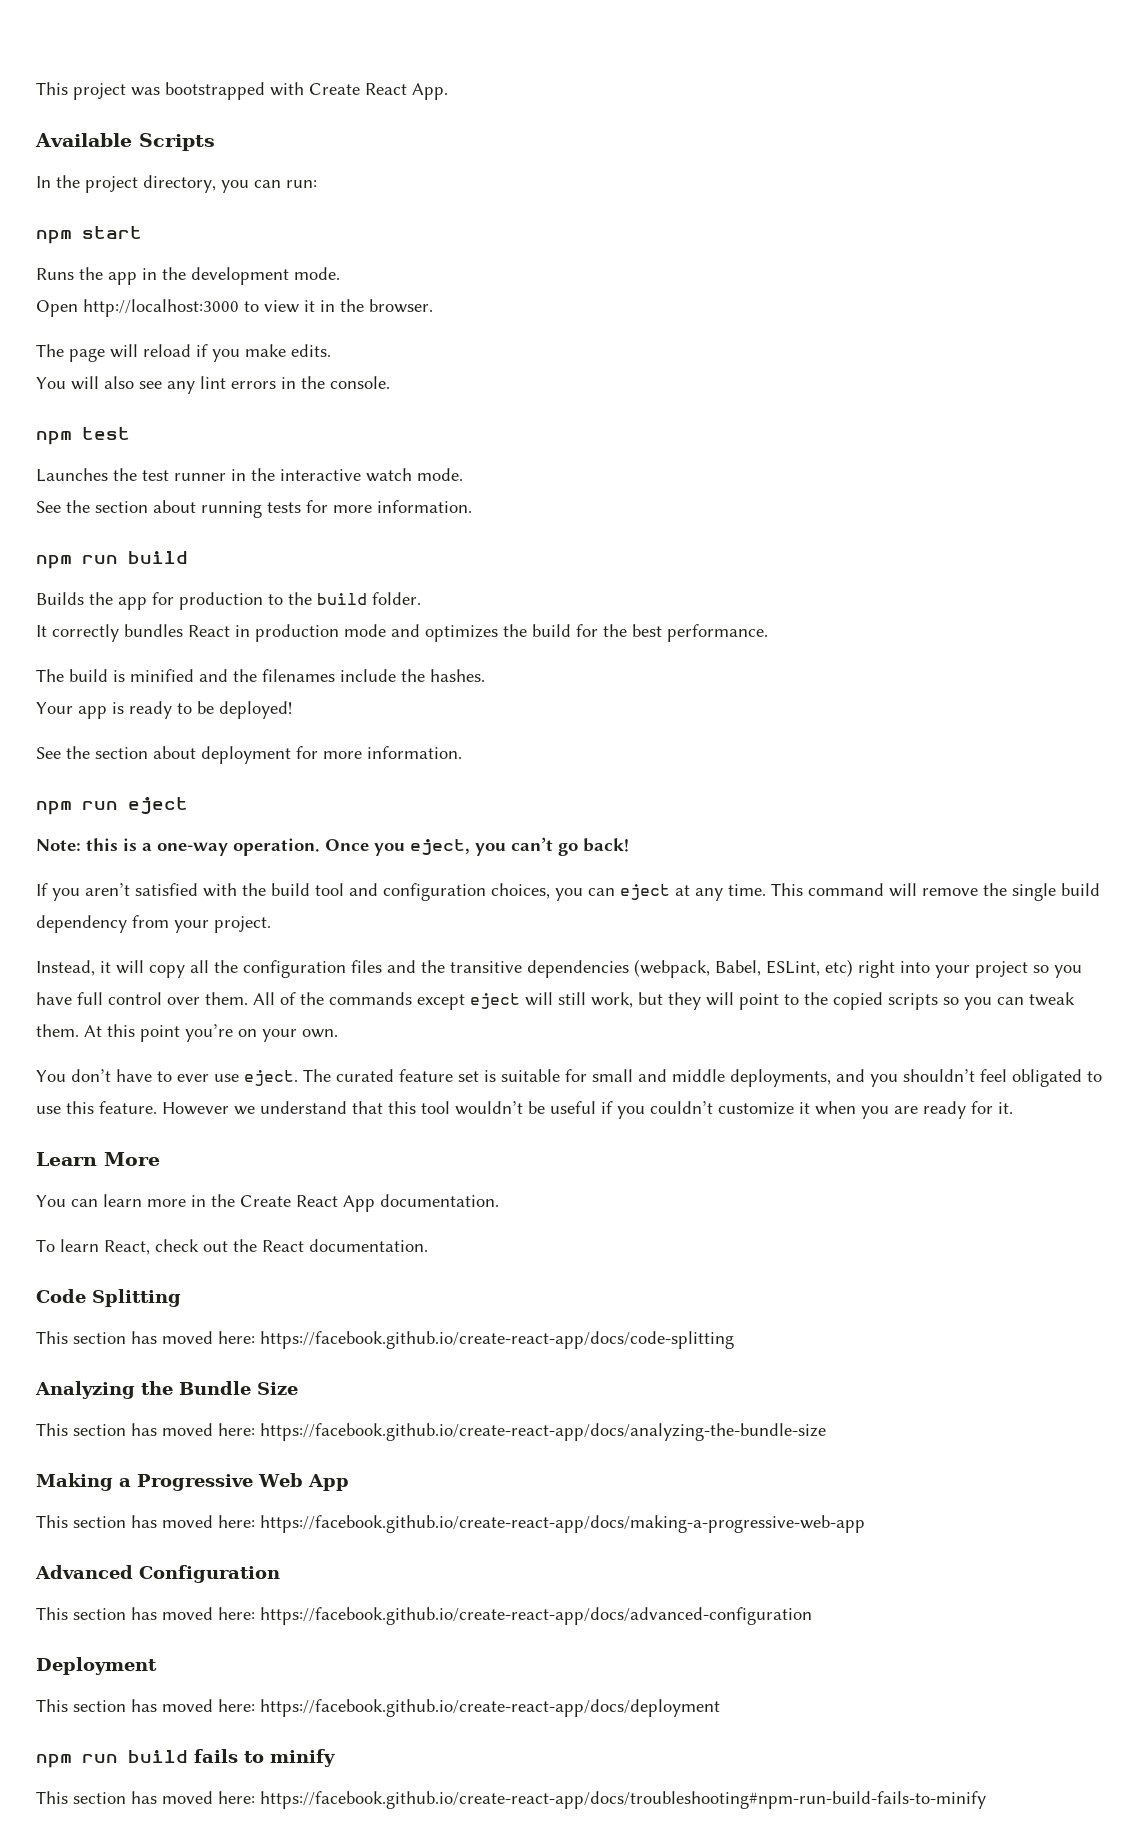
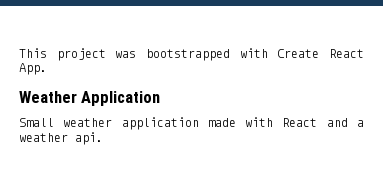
- Available Scripts
- In the project directory, you can run:
- npm start
- Runs the app in the development mode.
- Open http://localhost:3000 to view it in the browser.
- The page will reload if you make edits.
- You will also see any lint errors in the console.
- npm test
- Launches the test runner in the interactive watch mode.
- See the section about running tests for more information.
- npm run build
- Builds the app for production to the build folder.
- It correctly bundles React in production mode and optimizes the build for the best performance.
- The build is minified and the filenames include the hashes.
- Your app is ready to be deployed!
- See the section about deployment for more information.
- npm run eject
- Note: this is a one-way operation. Once you eject, you can’t go back!
- If you aren’t satisfied with the build tool and configuration choices, you can eject at any time. This command will remove the single build dependency from your project.
- Instead, it will copy all the configuration files and the transitive dependencies (webpack, Babel, ESLint, etc) right into your project so you have full control over them. All of the commands except eject will still work, but they will point to the copied scripts so you can tweak them. At this point you’re on your own.
- You don’t have to ever use eject. The curated feature set is suitable for small and middle deployments, and you shouldn’t feel obligated to use this feature. However we understand that this tool wouldn’t be useful if you couldn’t customize it when you are ready for it.
- Learn More
- You can learn more in the Create React App documentation.
- To learn React, check out the React documentation.
- Code Splitting
- This section has moved here: https://facebook.github.io/create-react-app/docs/code-splitting
- Analyzing the Bundle Size
- This section has moved here: https://facebook.github.io/create-react-app/docs/analyzing-the-bundle-size
- Making a Progressive Web App
- This section has moved here: https://facebook.github.io/create-react-app/docs/making-a-progressive-web-app
- Advanced Configuration
- This section has moved here: https://facebook.github.io/create-react-app/docs/advanced-configuration
- Deployment
- This section has moved here: https://facebook.github.io/create-react-app/docs/deployment
- npm run build fails to minify
- This section has moved here: https://facebook.github.io/create-react-app/docs/troubleshooting#npm-run-build-fails-to-minify
+ Weather Application
+ Small weather application made with React and a weather api.

